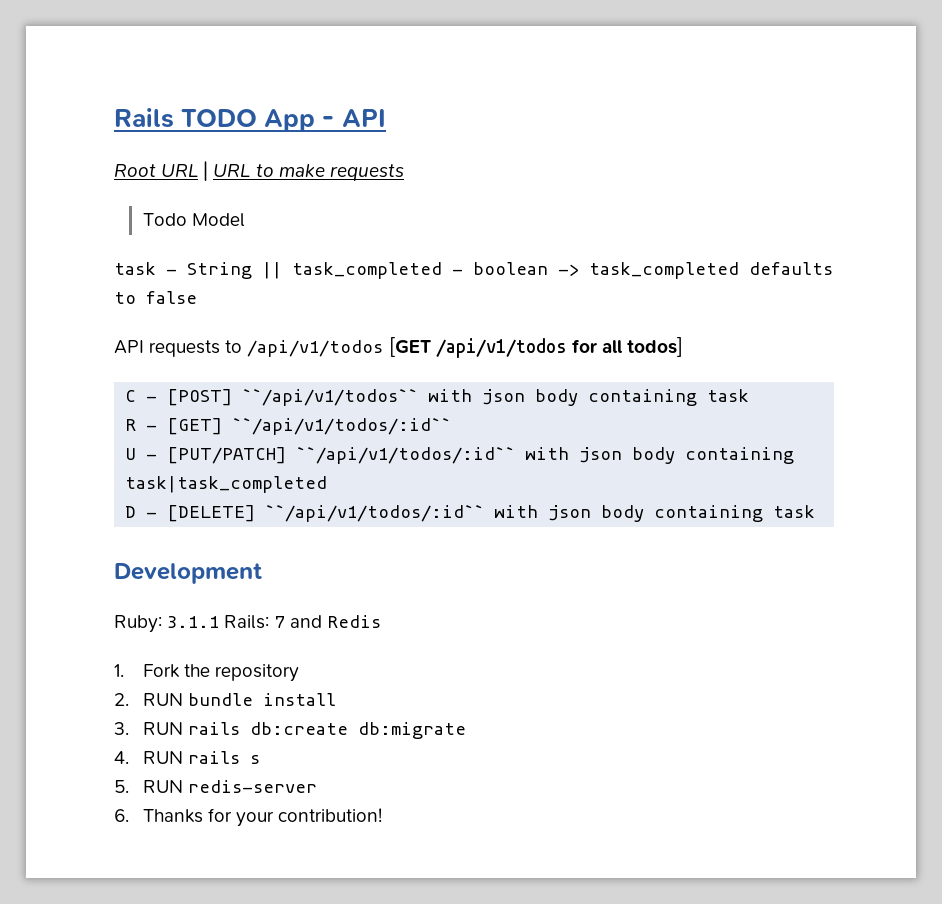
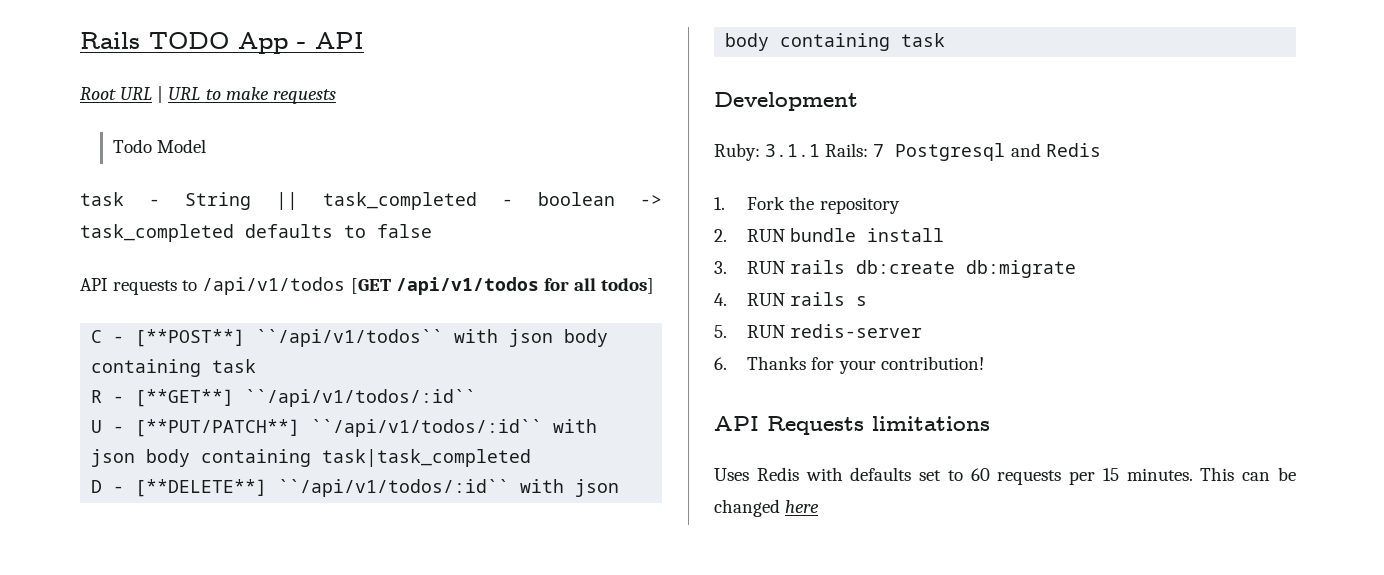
- C - [POST] ``/api/v1/todos`` with json body containing task
+ C - [**POST**] ``/api/v1/todos`` with json body containing task
- R - [GET] ``/api/v1/todos/:id``
+ R - [**GET**] ``/api/v1/todos/:id``
- U - [PUT/PATCH] ``/api/v1/todos/:id`` with json body containing task|task_completed
+ U - [**PUT/PATCH**] ``/api/v1/todos/:id`` with json body containing task|task_completed
- D - [DELETE] ``/api/v1/todos/:id`` with json body containing task
+ D - [**DELETE**] ``/api/v1/todos/:id`` with json body containing task
- Ruby: 3.1.1 Rails: 7 and Redis
+ Ruby: 3.1.1 Rails: 7 Postgresql and Redis
+ API Requests limitations
+ Uses Redis with defaults set to 60 requests per 15 minutes. This can be changed here

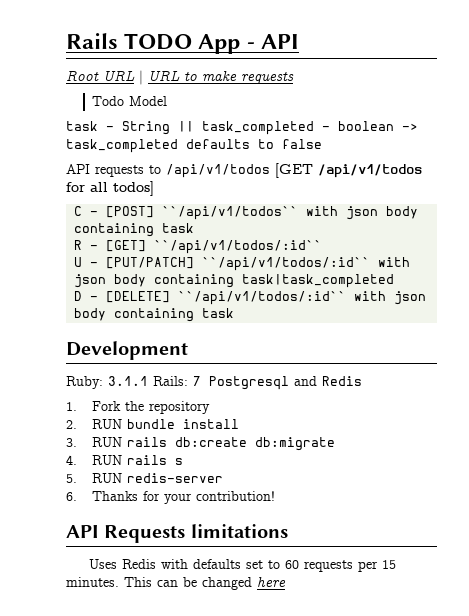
- C - [**POST**] ``/api/v1/todos`` with json body containing task
+ C - [POST] ``/api/v1/todos`` with json body containing task
- R - [**GET**] ``/api/v1/todos/:id``
+ R - [GET] ``/api/v1/todos/:id``
- U - [**PUT/PATCH**] ``/api/v1/todos/:id`` with json body containing task|task_completed
+ U - [PUT/PATCH] ``/api/v1/todos/:id`` with json body containing task|task_completed
- D - [**DELETE**] ``/api/v1/todos/:id`` with json body containing task
+ D - [DELETE] ``/api/v1/todos/:id`` with json body containing task

